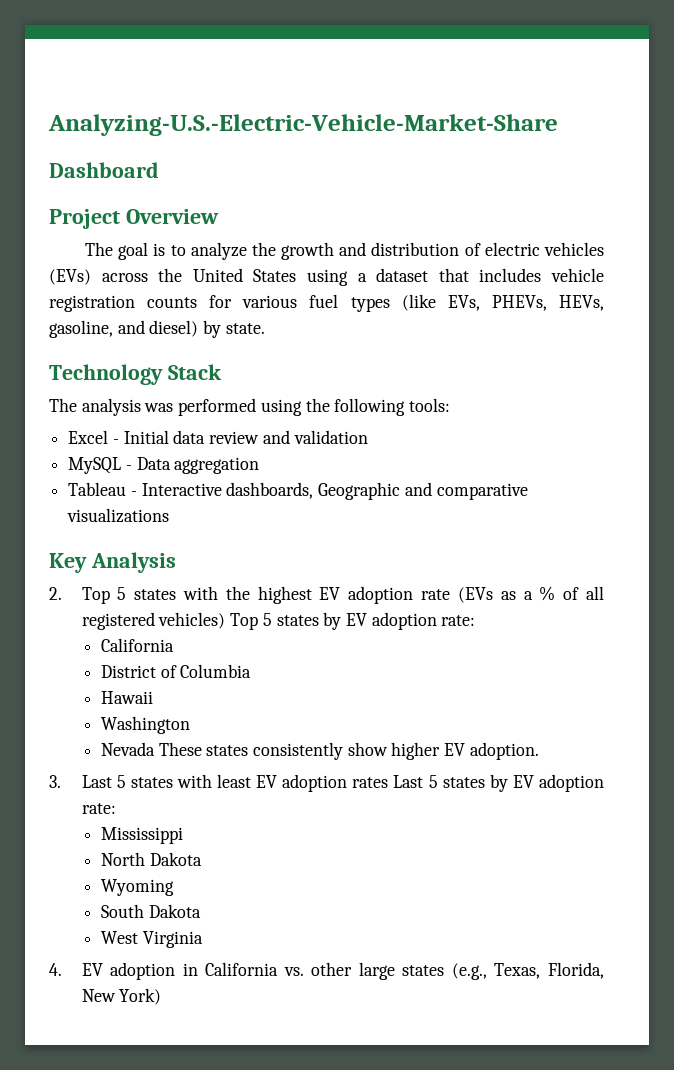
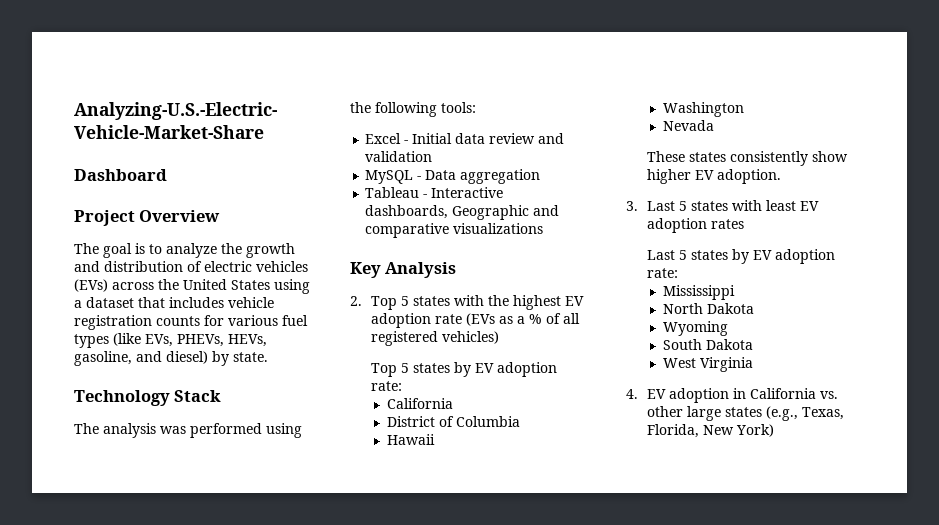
- 2. Top 5 states with the highest EV adoption rate (EVs as a % of all registered vehicles) Top 5 states by EV adoption rate:
+ 2. Top 5 states with the highest EV adoption rate (EVs as a % of all registered vehicles)
+ Top 5 states by EV adoption rate:
- Nevada These states consistently show higher EV adoption.
+ Nevada
+ These states consistently show higher EV adoption.
- 3. Last 5 states with least EV adoption rates Last 5 states by EV adoption rate:
+ 3. Last 5 states with least EV adoption rates
+ Last 5 states by EV adoption rate:

